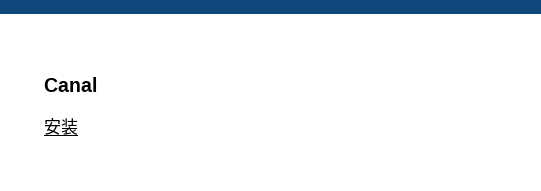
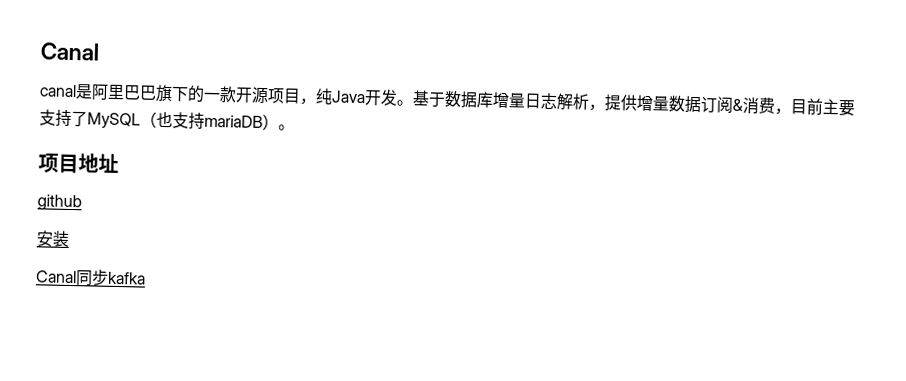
+ canal是阿里巴巴旗下的一款开源项目，纯Java开发。基于数据库增量日志解析，提供增量数据订阅&消费，目前主要支持了MySQL（也支持mariaDB）。
+ 项目地址
+ github
  安装
+ Canal同步kafka

